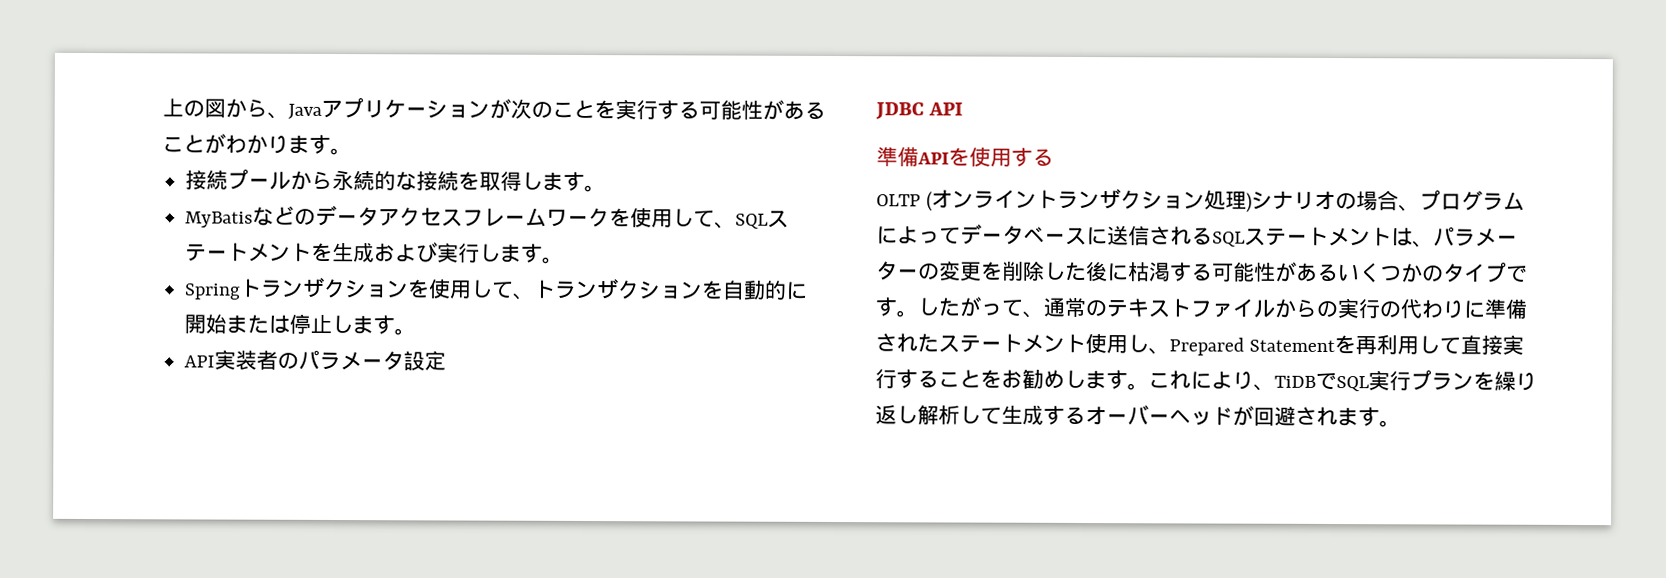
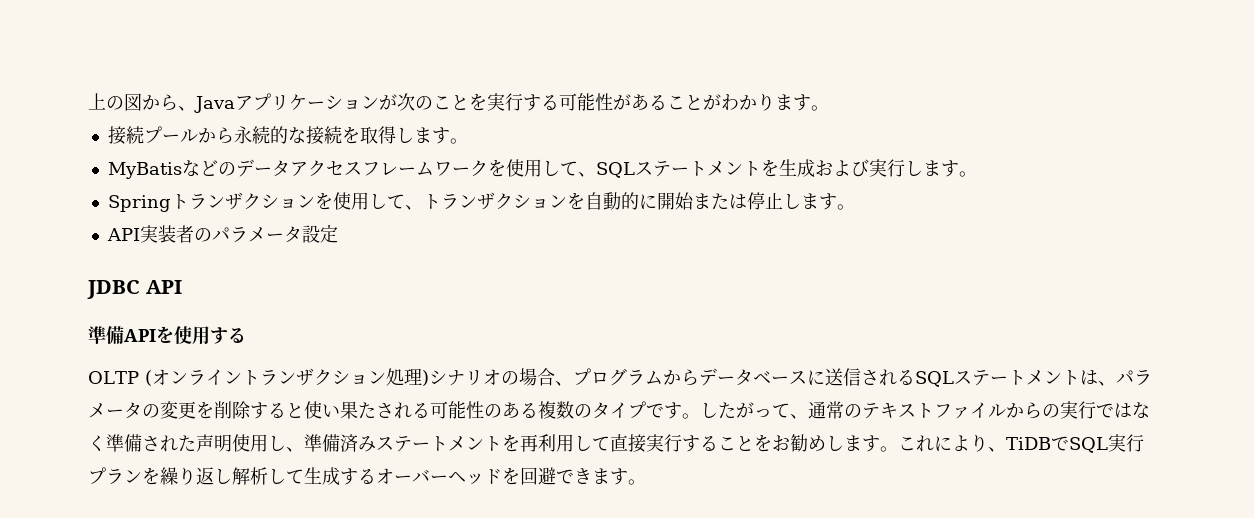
- OLTP (オンライントランザクション処理)シナリオの場合、プログラムによってデータベースに送信されるSQLステートメントは、パラメーターの変更を削除した後に枯渇する可能性があるいくつかのタイプです。
+ OLTP (オンライントランザクション処理)シナリオの場合、プログラムからデータベースに送信されるSQLステートメントは、パラメータの変更を削除すると使い果たされる可能性のある複数のタイプです。
- したがって、通常のテキストファイルからの実行の代わりに準備されたステートメント使用し、Prepared Statementを再利用して直接実行することをお勧めします。
+ したがって、通常のテキストファイルからの実行ではなく準備された声明使用し、準備済みステートメントを再利用して直接実行することをお勧めします。
- これにより、TiDBでSQL実行プランを繰り返し解析して生成するオーバーヘッドが回避されます。
+ これにより、TiDBでSQL実行プランを繰り返し解析して生成するオーバーヘッドを回避できます。

